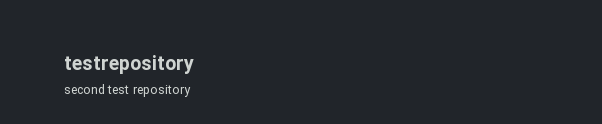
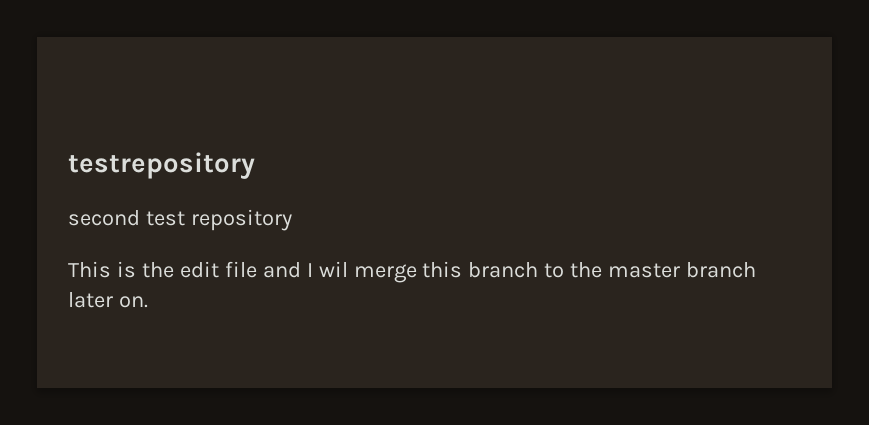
+ This is the edit file and I wil merge this branch to the master branch later on.

